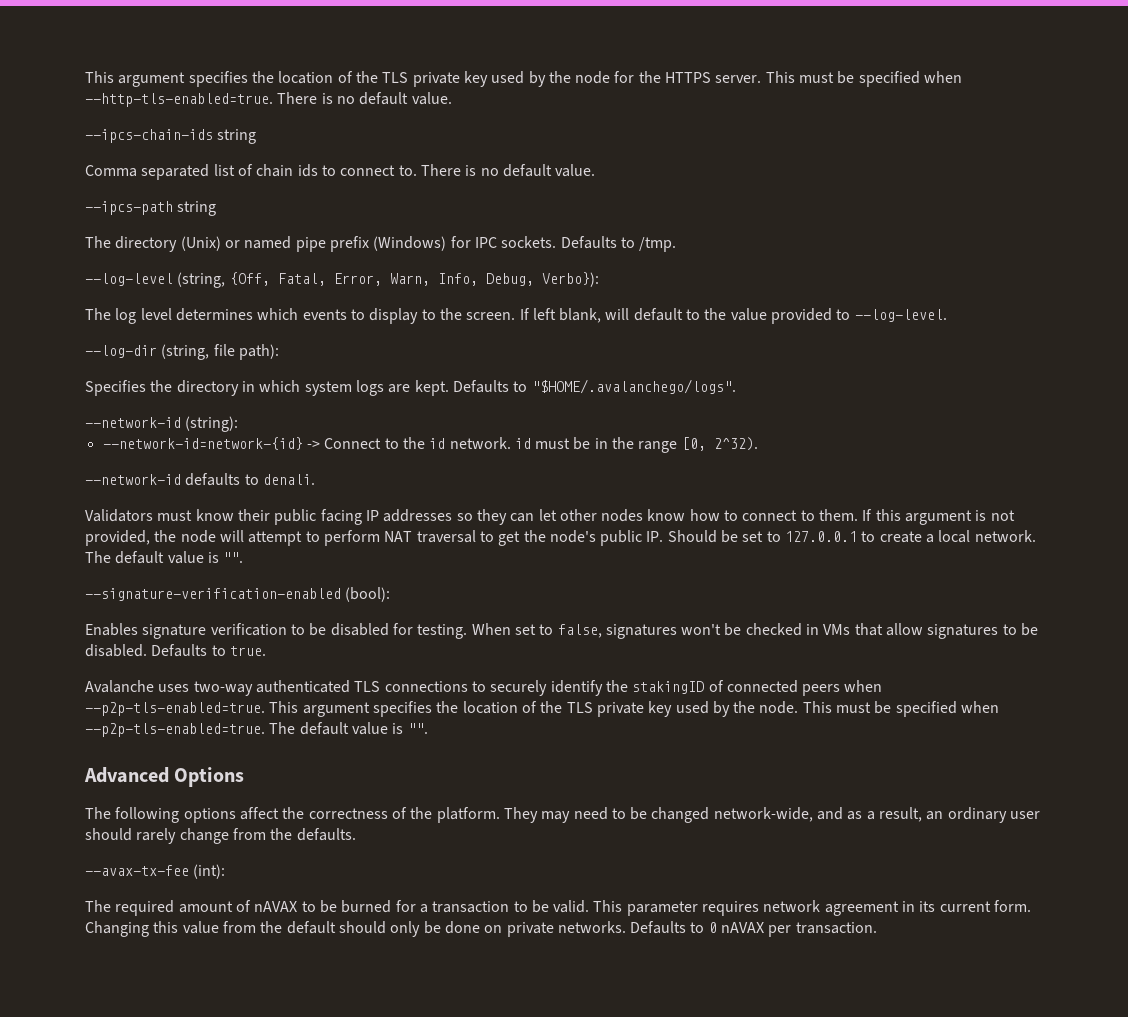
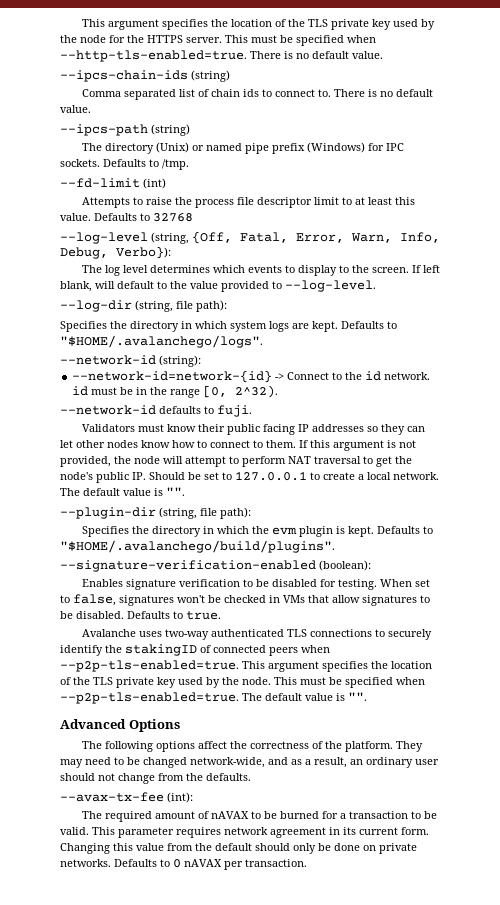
- --ipcs-chain-ids string
+ --ipcs-chain-ids (string)
- --ipcs-path string
+ --ipcs-path (string)
+ --fd-limit (int)
+ Attempts to raise the process file descriptor limit to at least this value. Defaults to 32768
- --network-id defaults to denali.
+ --network-id defaults to fuji.
+ --plugin-dir (string, file path):
+ Specifies the directory in which the evm plugin is kept. Defaults to "$HOME/.avalanchego/build/plugins".
- --signature-verification-enabled (bool):
+ --signature-verification-enabled (boolean):
- They may need to be changed network-wide, and as a result, an ordinary user should rarely change from the defaults.
+ They may need to be changed network-wide, and as a result, an ordinary user should not change from the defaults.

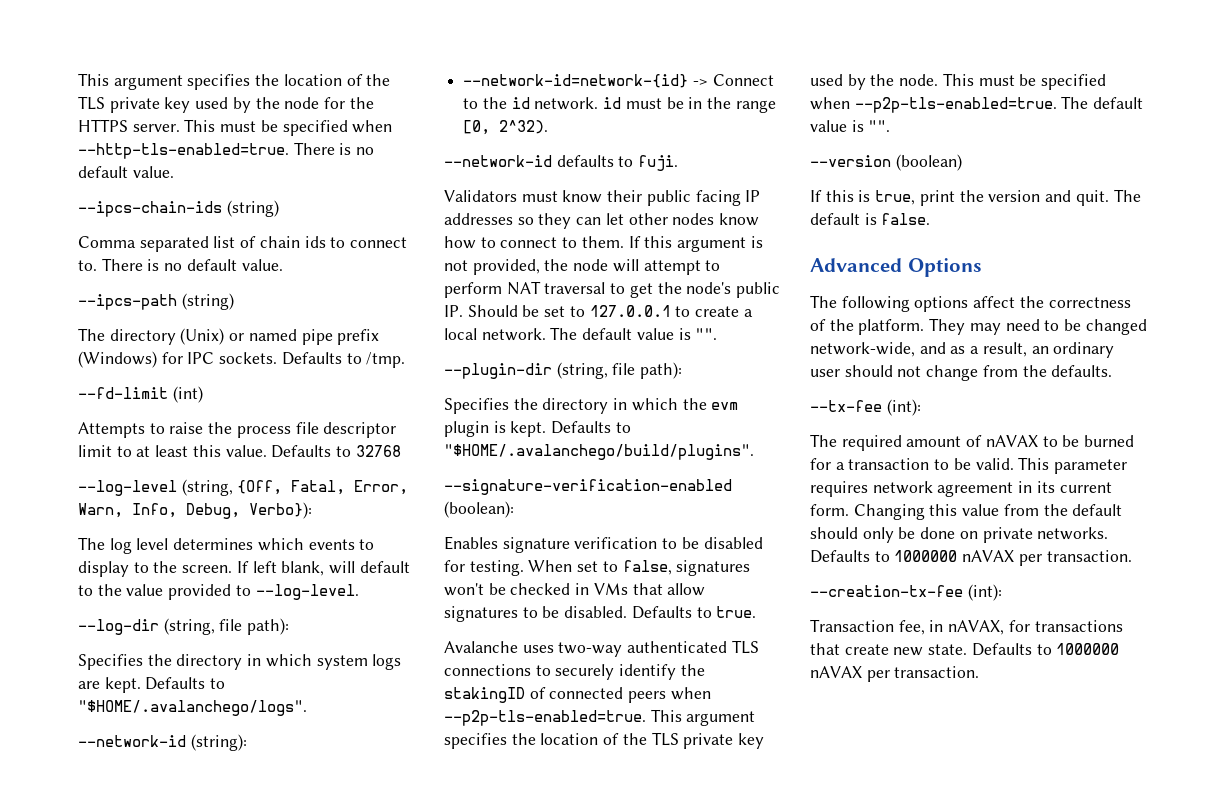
+ --version (boolean)
+ If this is true, print the version and quit. The default is false.
- --avax-tx-fee (int):
+ --tx-fee (int):
- Changing this value from the default should only be done on private networks. Defaults to 0 nAVAX per transaction.
+ Changing this value from the default should only be done on private networks. Defaults to 1000000 nAVAX per transaction.
+ --creation-tx-fee (int):
+ Transaction fee, in nAVAX, for transactions that create new state. Defaults to 1000000 nAVAX per transaction.

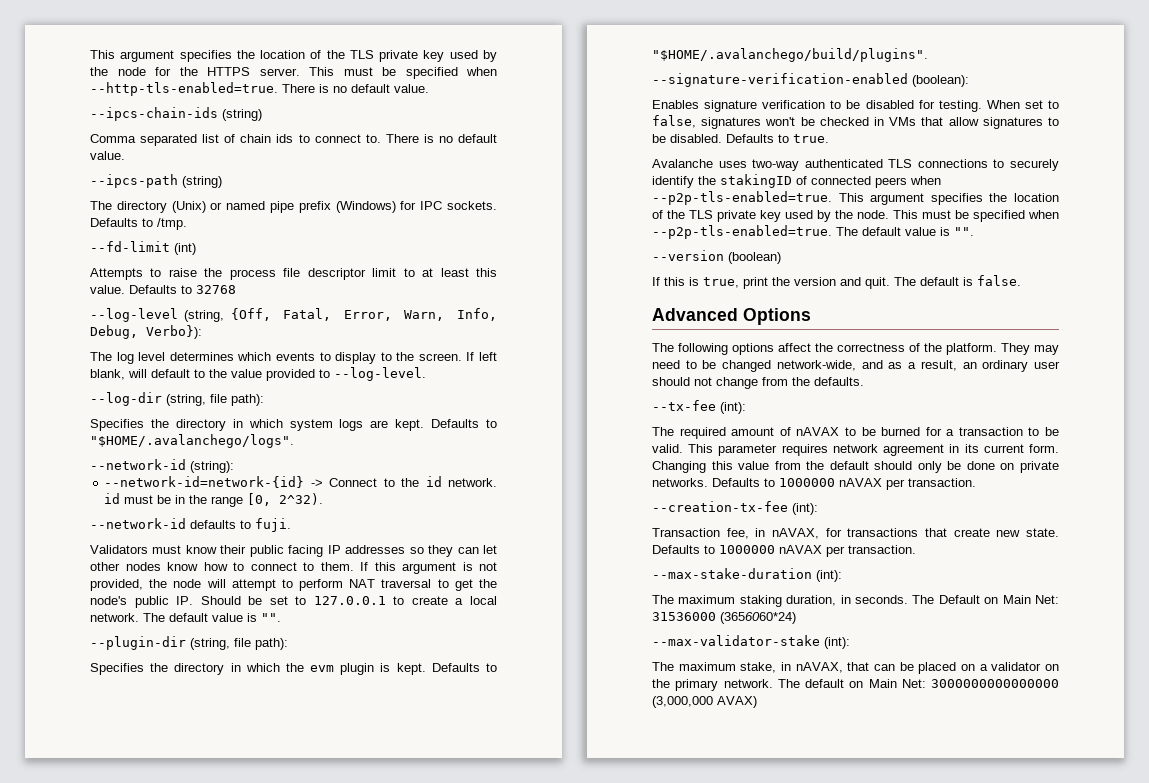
+ --max-stake-duration (int):
+ The maximum staking duration, in seconds. The Default on Main Net: 31536000 (3656060*24)
+ --max-validator-stake (int):
+ The maximum stake, in nAVAX, that can be placed on a validator on the primary network. The default on Main Net: 3000000000000000 (3,000,000 AVAX)

